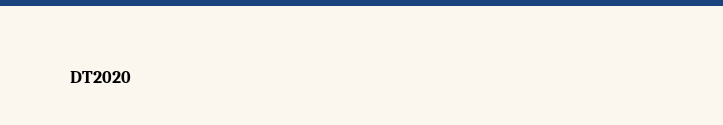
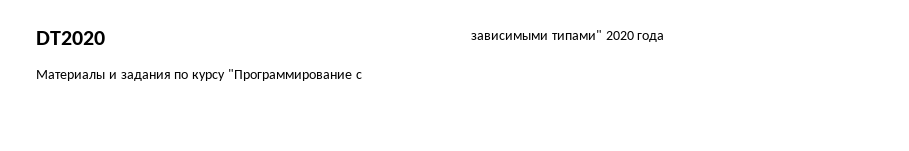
+ Материалы и задания по курсу "Программирование с зависимыми типами" 2020 года

